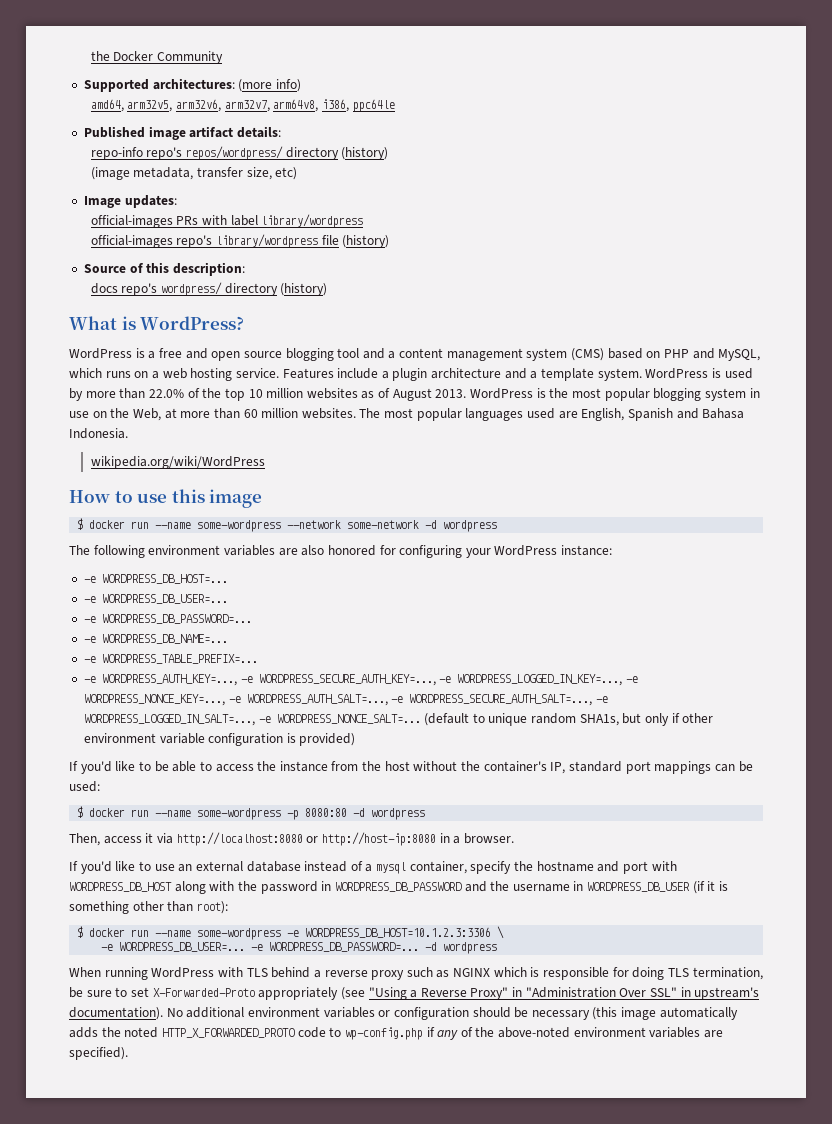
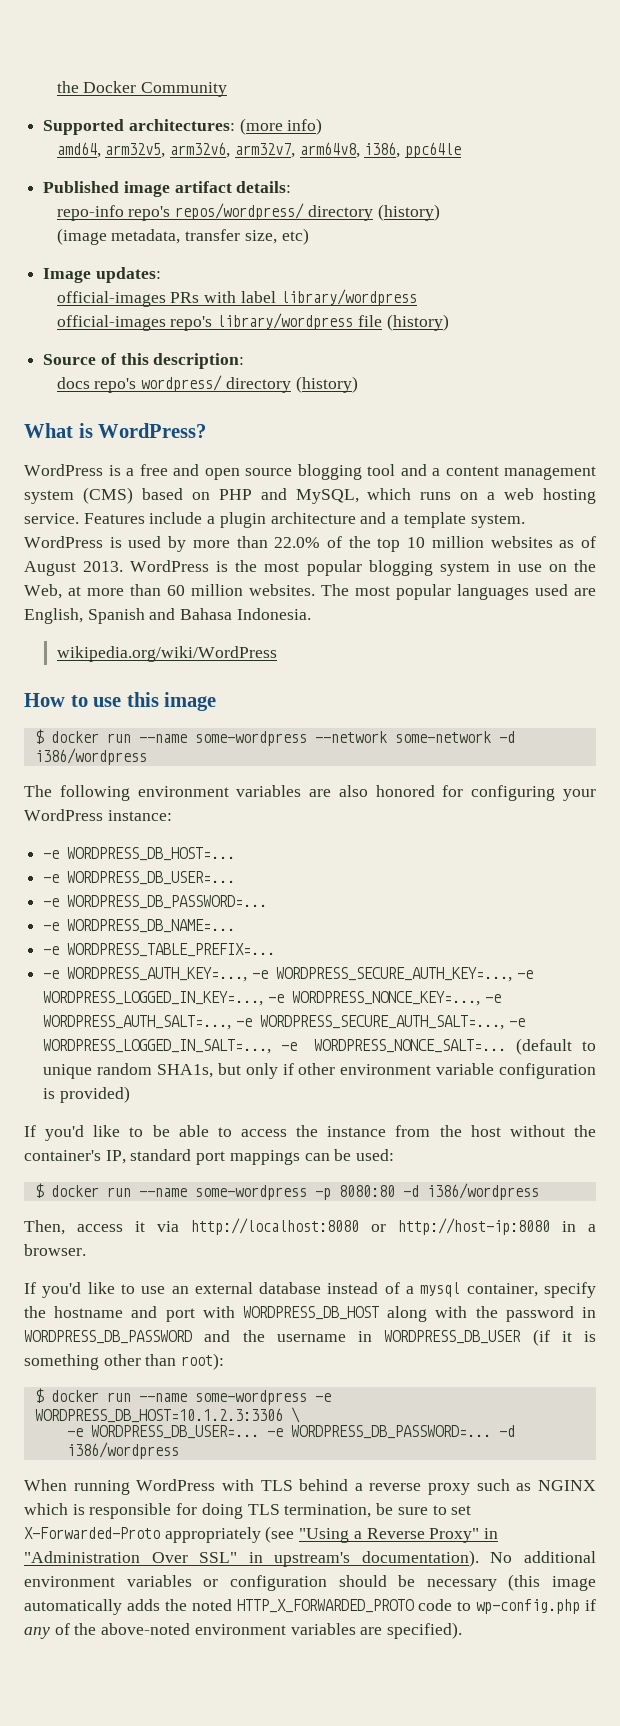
- $ docker run --name some-wordpress --network some-network -d wordpress
+ $ docker run --name some-wordpress --network some-network -d i386/wordpress
- $ docker run --name some-wordpress -p 8080:80 -d wordpress
+ $ docker run --name some-wordpress -p 8080:80 -d i386/wordpress
- -e WORDPRESS_DB_PASSWORD=... -d wordpress
+ -e WORDPRESS_DB_PASSWORD=... -d i386/wordpress

